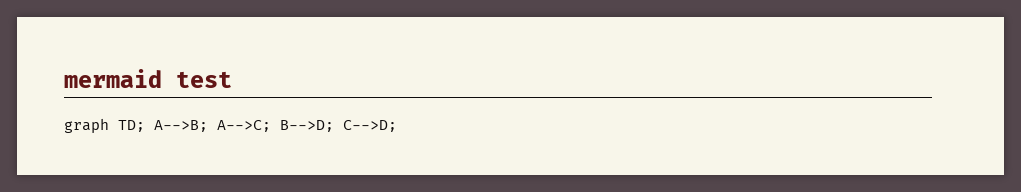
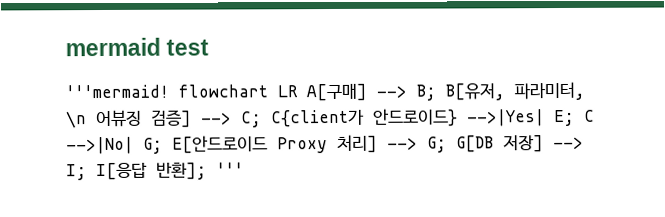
- graph TD; A-->B; A-->C; B-->D; C-->D;
+ '''mermaid! flowchart LR A[구매] --> B; B[유저, 파라미터, \n 어뷰징 검증] --> C; C{client가 안드로이드} -->|Yes| E; C -->|No| G; E[안드로이드 Proxy 처리] --> G; G[DB 저장] --> I; I[응답 반환]; '''

